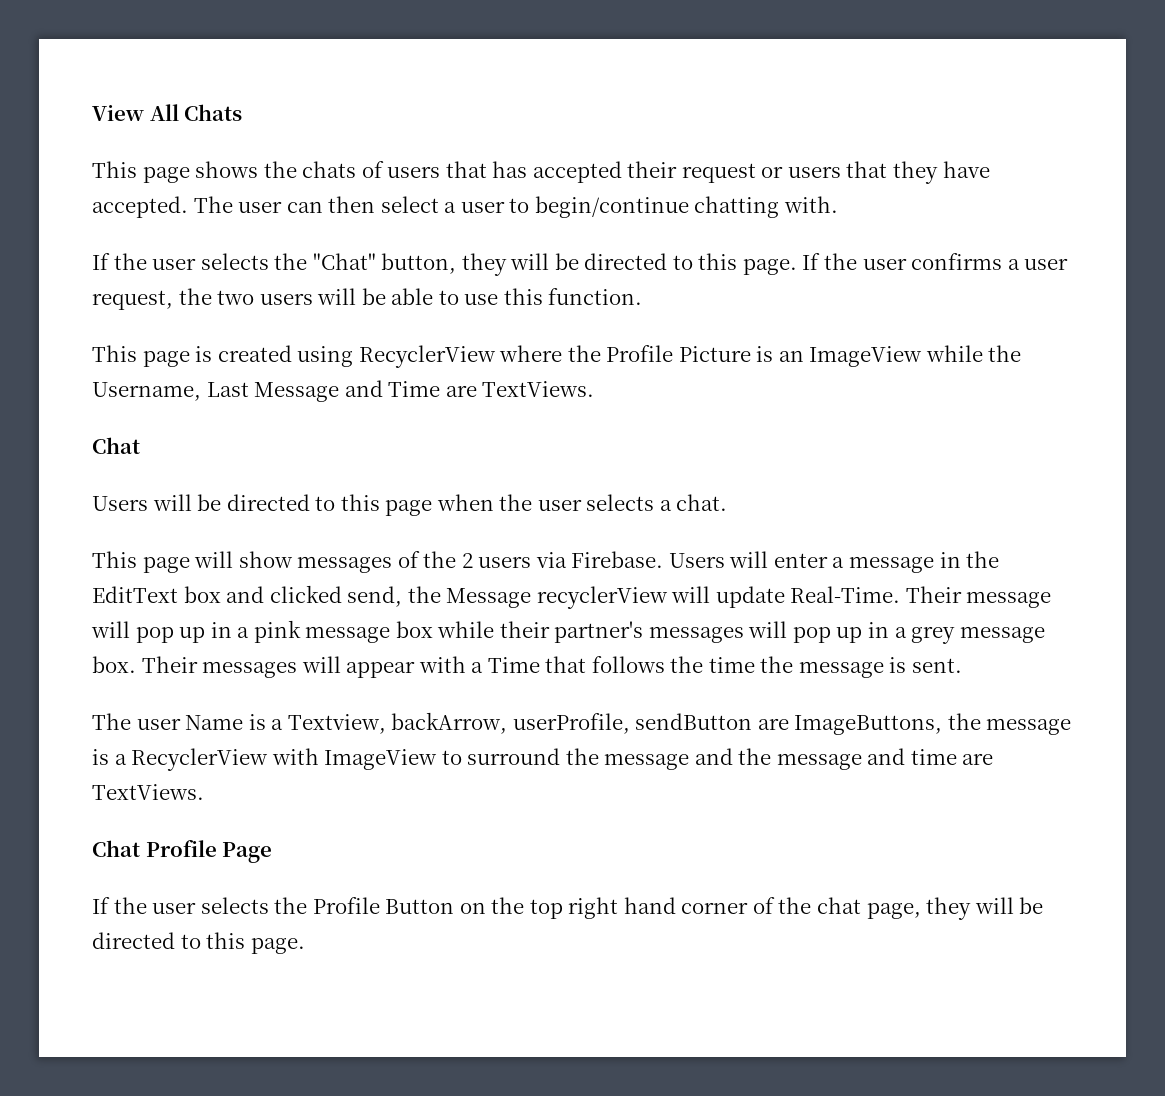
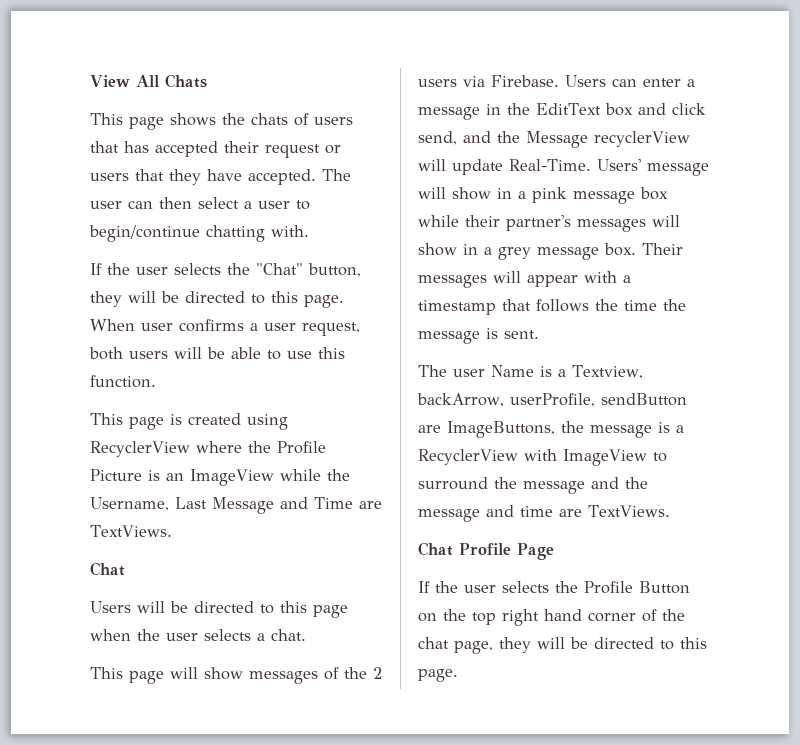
- If the user confirms a user request, the two users will be able to use this function.
+ When user confirms a user request, both users will be able to use this function.
- Users will enter a message in the EditText box and clicked send, the Message recyclerView will update Real-Time.
+ Users can enter a message in the EditText box and click send, and the Message recyclerView will update Real-Time.
- Their message will pop up in a pink message box while their partner's messages will pop up in a grey message box.
+ Users' message will show in a pink message box while their partner's messages will show in a grey message box.
- Their messages will appear with a Time that follows the time the message is sent.
+ Their messages will appear with a timestamp that follows the time the message is sent.

